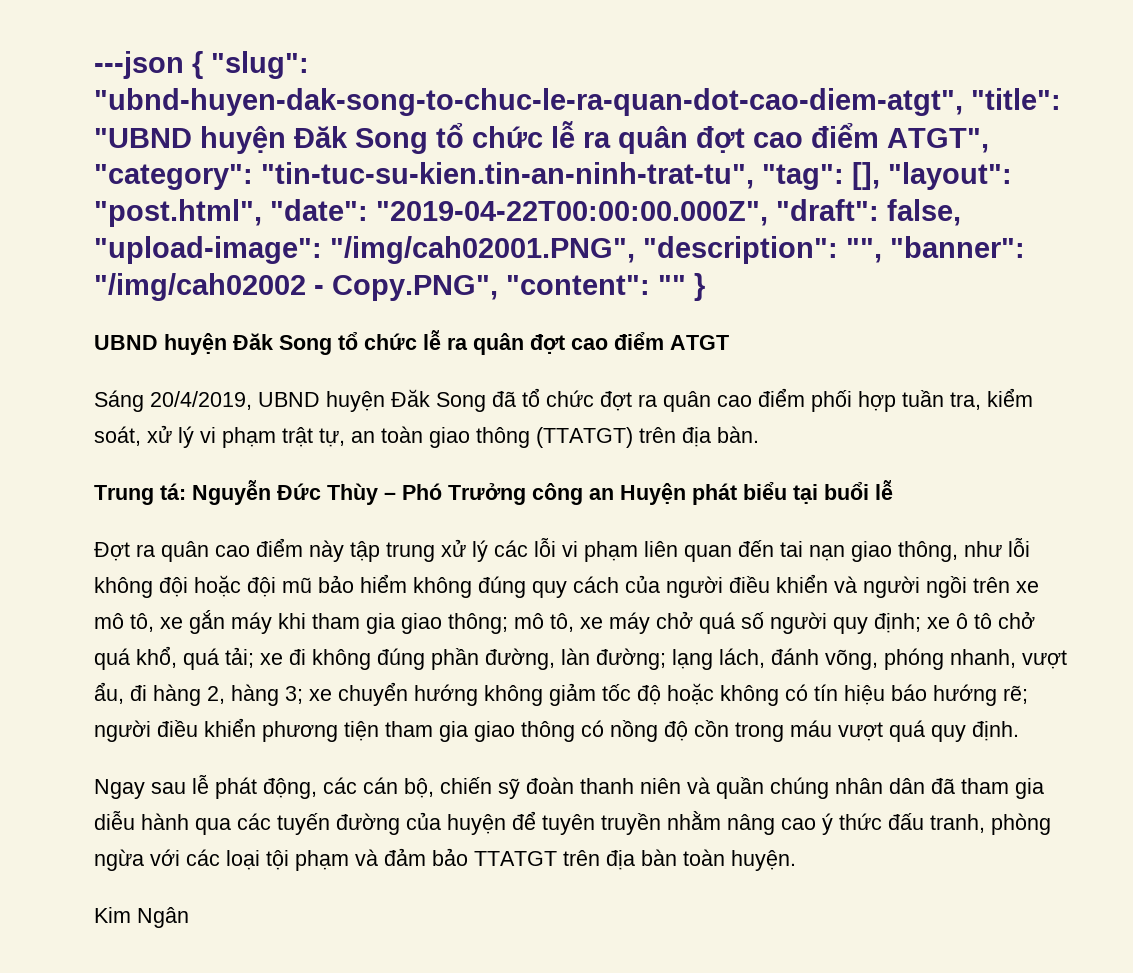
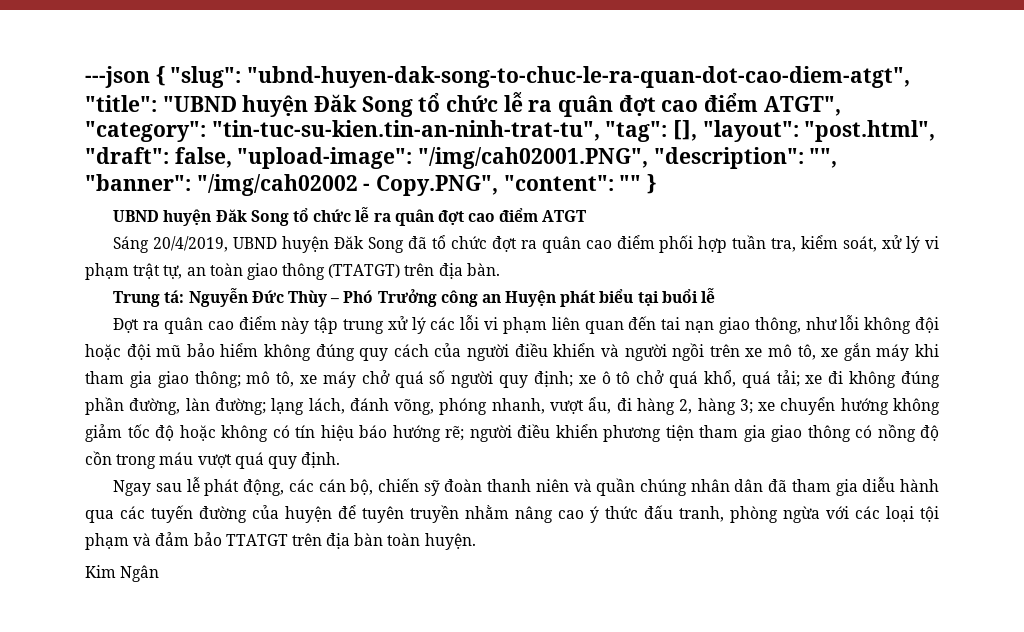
- ---json { "slug": "ubnd-huyen-dak-song-to-chuc-le-ra-quan-dot-cao-diem-atgt", "title": "UBND huyện Đăk Song tổ chức lễ ra quân đợt cao điểm ATGT", "category": "tin-tuc-su-kien.tin-an-ninh-trat-tu", "tag": [], "layout": "post.html", "date": "2019-04-22T00:00:00.000Z", "draft": false, "upload-image": "/img/cah02001.PNG", "description": "", "banner": "/img/cah02002 - Copy.PNG", "content": "" }
+ ---json { "slug": "ubnd-huyen-dak-song-to-chuc-le-ra-quan-dot-cao-diem-atgt", "title": "UBND huyện Đăk Song tổ chức lễ ra quân đợt cao điểm ATGT", "category": "tin-tuc-su-kien.tin-an-ninh-trat-tu", "tag": [], "layout": "post.html", "draft": false, "upload-image": "/img/cah02001.PNG", "description": "", "banner": "/img/cah02002 - Copy.PNG", "content": "" }

